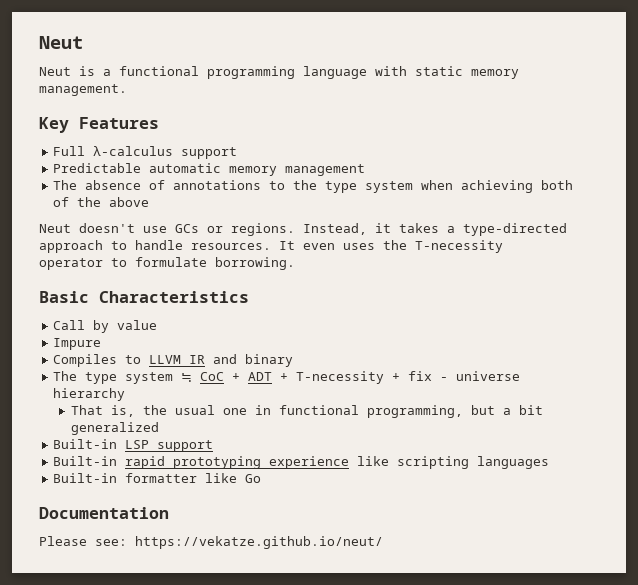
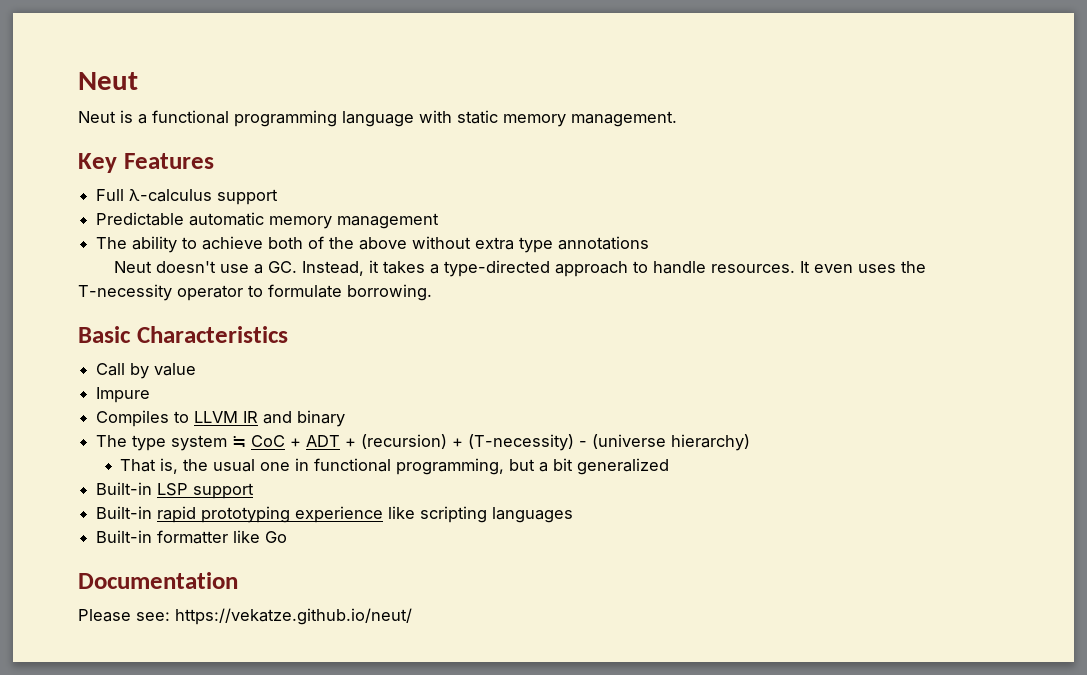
- The absence of annotations to the type system when achieving both of the above
+ The ability to achieve both of the above without extra type annotations
- Neut doesn't use GCs or regions. Instead, it takes a type-directed approach to handle resources.
+ Neut doesn't use a GC. Instead, it takes a type-directed approach to handle resources.
- The type system ≒ CoC + ADT + T-necessity + fix - universe hierarchy
+ The type system ≒ CoC + ADT + (recursion) + (T-necessity) - (universe hierarchy)

